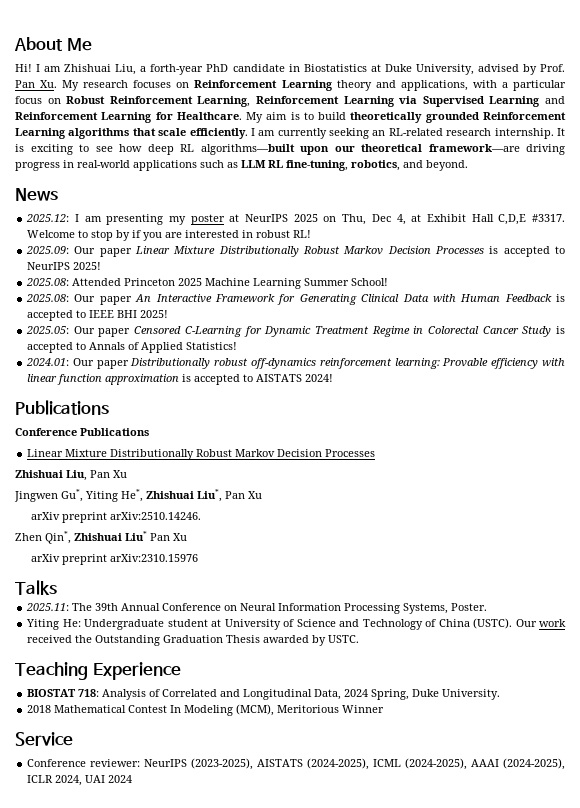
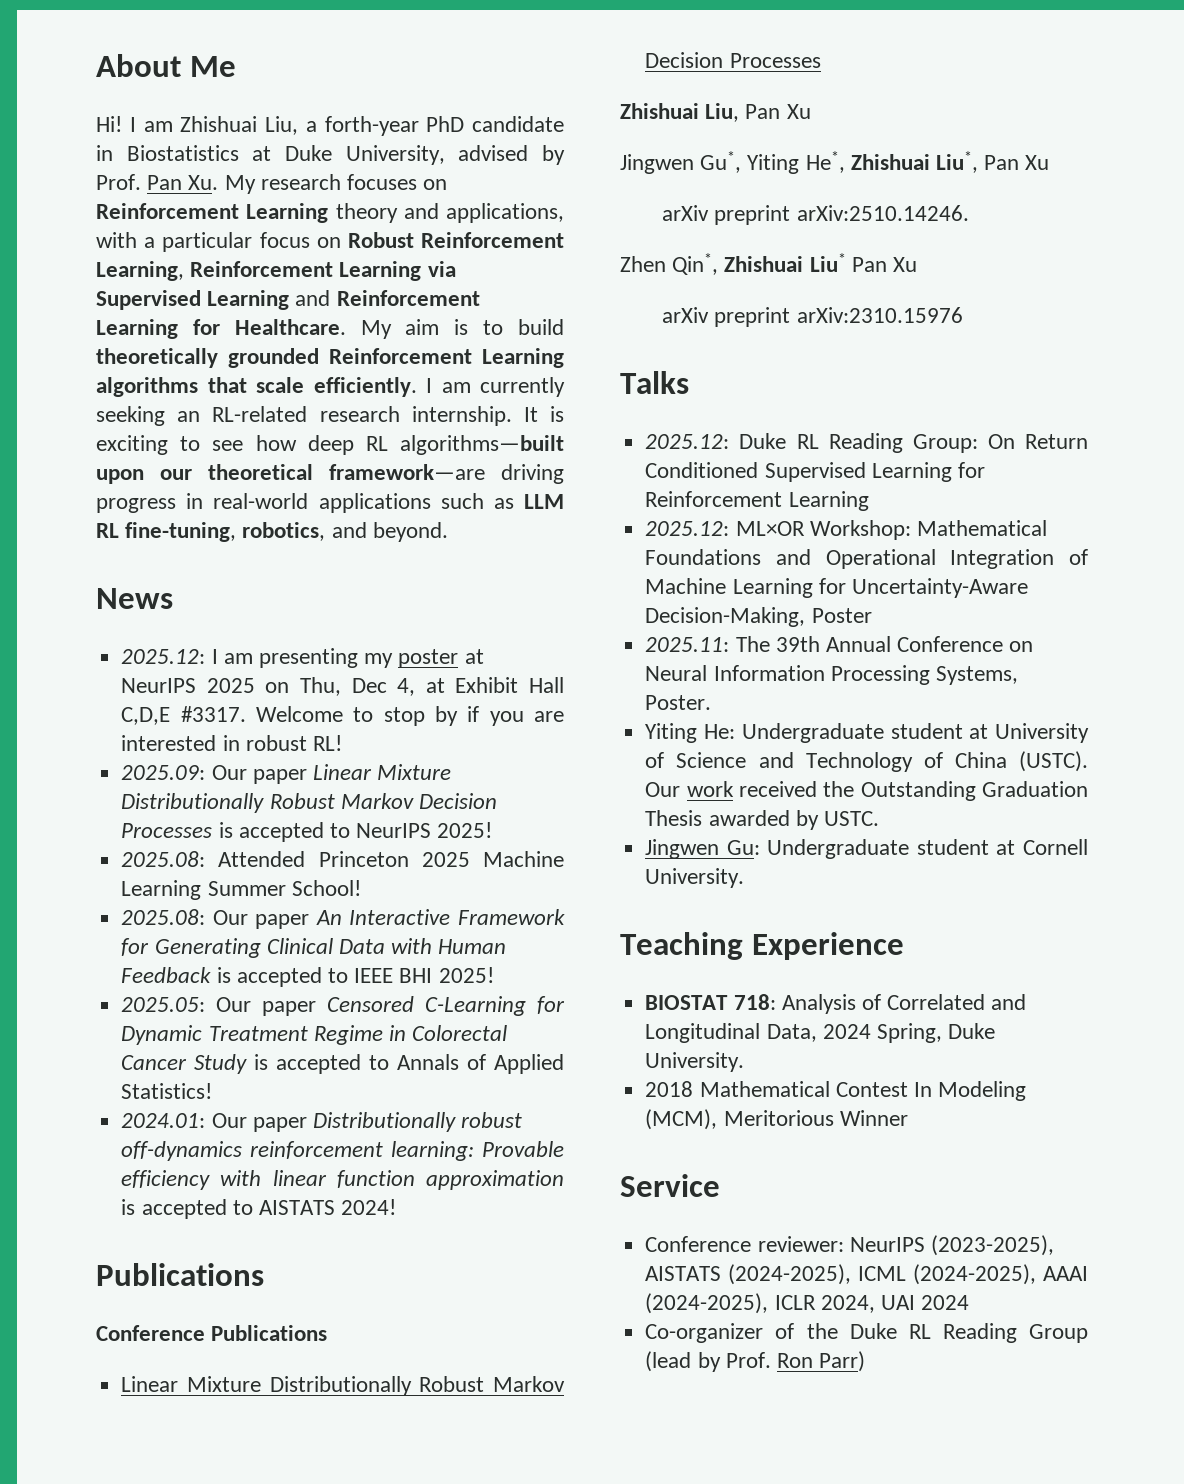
+ 2025.12: Duke RL Reading Group: On Return Conditioned Supervised Learning for Reinforcement Learning
+ 2025.12: ML×OR Workshop: Mathematical Foundations and Operational Integration of Machine Learning for Uncertainty-Aware Decision-Making, Poster
+ Jingwen Gu: Undergraduate student at Cornell University.
+ Co-organizer of the Duke RL Reading Group (lead by Prof. Ron Parr)

